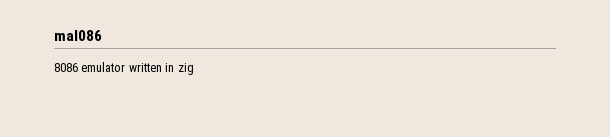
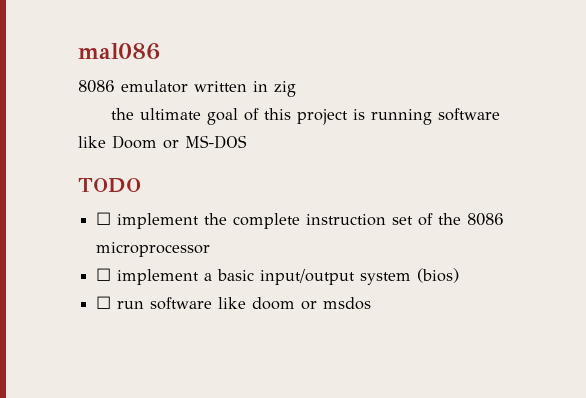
+ the ultimate goal of this project is running software like Doom or MS-DOS
+ TODO
+ ☐ implement the complete instruction set of the 8086 microprocessor
+ ☐ implement a basic input/output system (bios)
+ ☐ run software like doom or msdos

